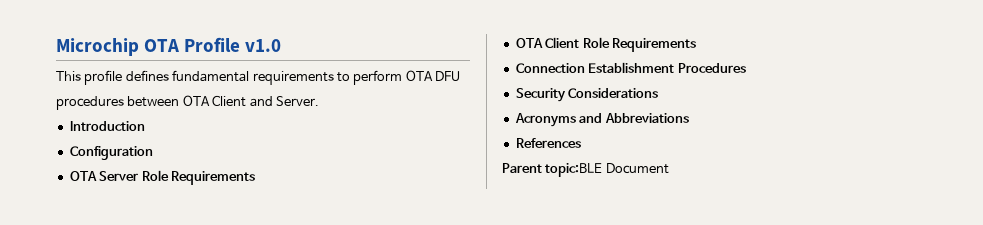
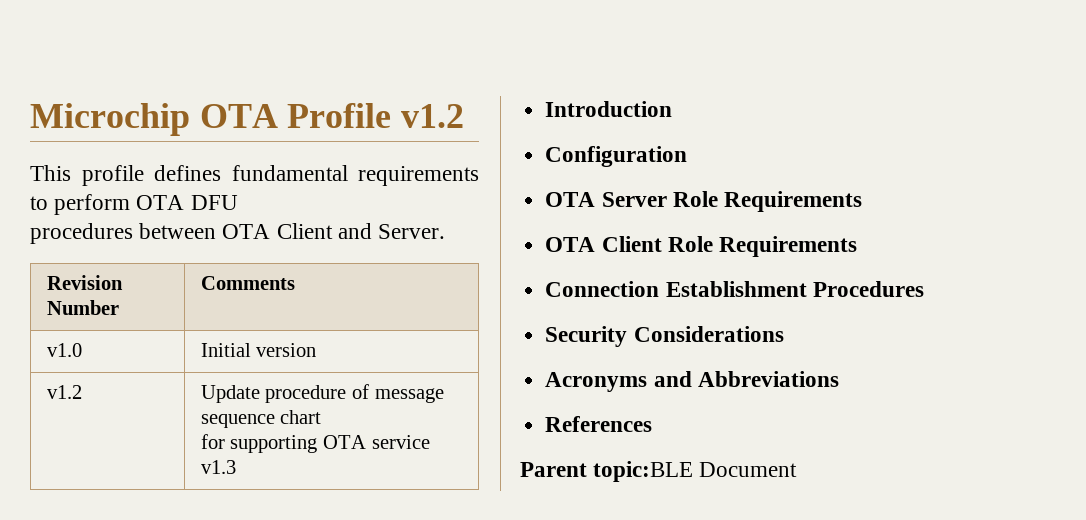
- Microchip OTA Profile v1.0
+ Microchip OTA Profile v1.2
+ Revision Number | Comments
+ v1.0 | Initial version
+ v1.2 | Update procedure of message sequence chart
+ for supporting OTA service v1.3

